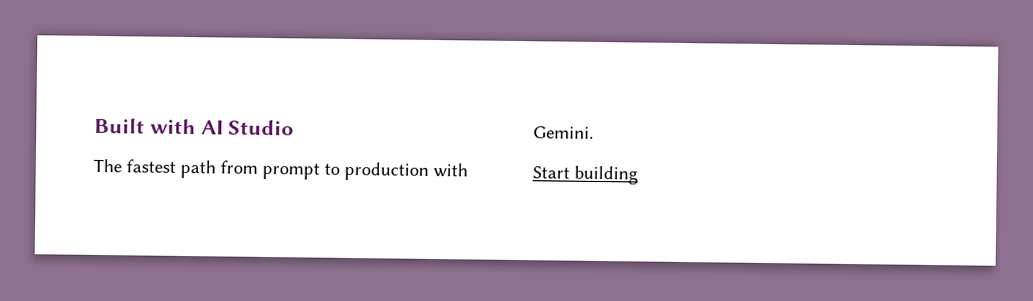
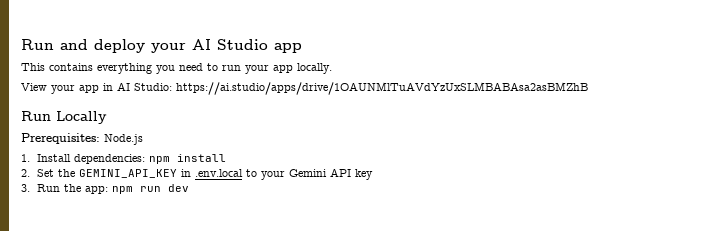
- Built with AI Studio
- The fastest path from prompt to production with Gemini.
- Start building
+ Run and deploy your AI Studio app
+ This contains everything you need to run your app locally.
+ View your app in AI Studio: https://ai.studio/apps/drive/1OAUNMlTuAVdYzUxSLMBABAsa2asBMZhB
+ Run Locally
+ Prerequisites: Node.js
+ 1. Install dependencies: npm install
+ 2. Set the GEMINI_API_KEY in .env.local to your Gemini API key
+ 3. Run the app: npm run dev

